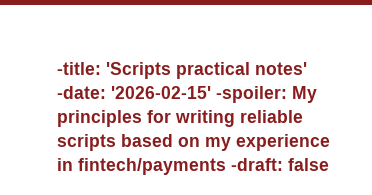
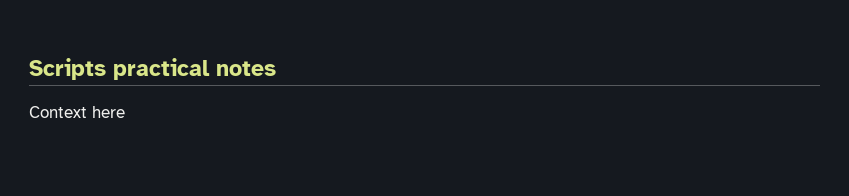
- -title: 'Scripts practical notes' -date: '2026-02-15' -spoiler: My principles for writing reliable scripts based on my experience in fintech/payments -draft: false
+ Scripts practical notes
+ Context here

